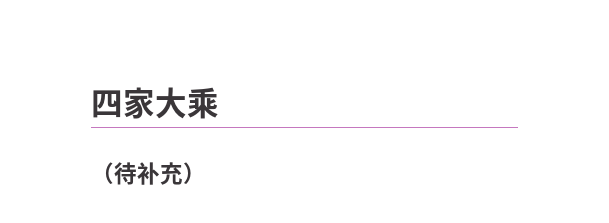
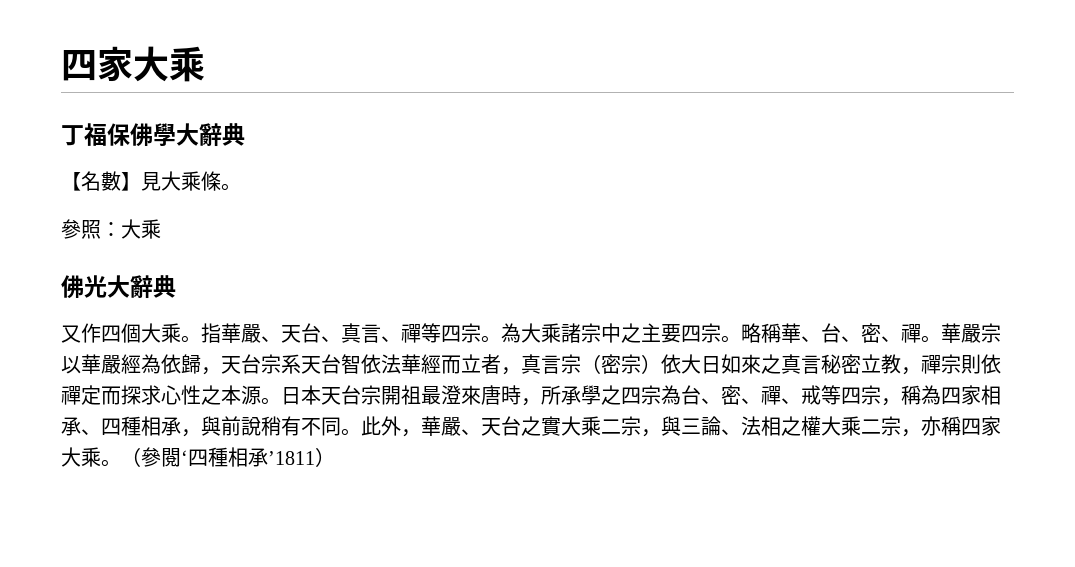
- （待补充）
+ 丁福保佛學大辭典
+ 【名數】見大乘條。
+ 參照：大乘
+ 佛光大辭典
+ 又作四個大乘。指華嚴、天台、真言、禪等四宗。為大乘諸宗中之主要四宗。略稱華、台、密、禪。華嚴宗以華嚴經為依歸，天台宗系天台智依法華經而立者，真言宗（密宗）依大日如來之真言秘密立教，禪宗則依禪定而探求心性之本源。日本天台宗開祖最澄來唐時，所承學之四宗為台、密、禪、戒等四宗，稱為四家相承、四種相承，與前說稍有不同。此外，華嚴、天台之實大乘二宗，與三論、法相之權大乘二宗，亦稱四家大乘。（參閱‘四種相承’1811）

